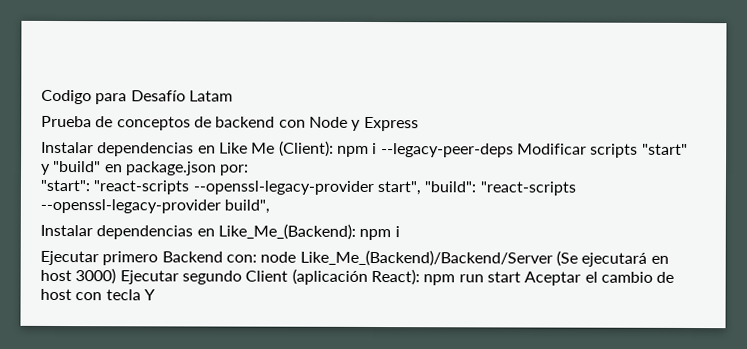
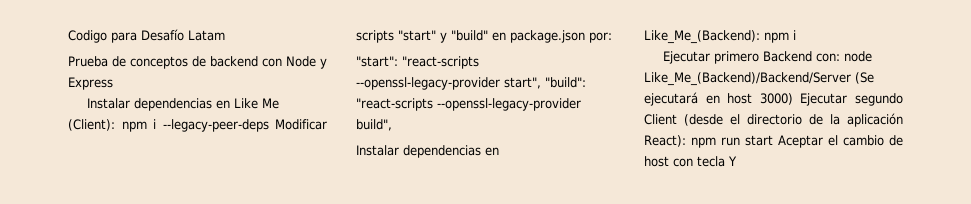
- Ejecutar primero Backend con: node Like_Me_(Backend)/Backend/Server (Se ejecutará en host 3000) Ejecutar segundo Client (aplicación React): npm run start Aceptar el cambio de host con tecla Y
+ Ejecutar primero Backend con: node Like_Me_(Backend)/Backend/Server (Se ejecutará en host 3000) Ejecutar segundo Client (desde el directorio de la aplicación React): npm run start Aceptar el cambio de host con tecla Y

